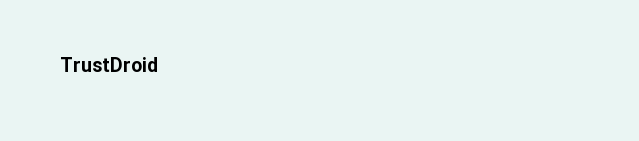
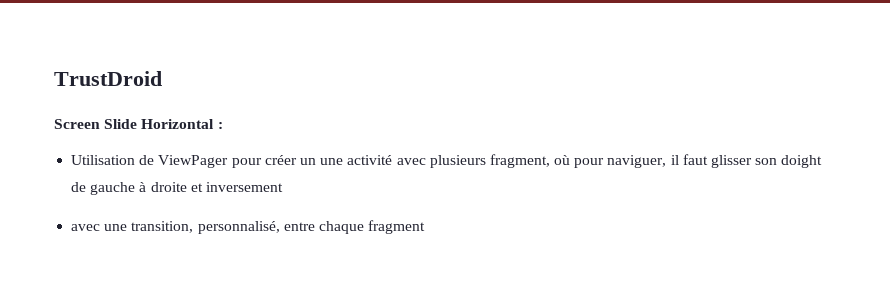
+ Screen Slide Horizontal :
+ Utilisation de ViewPager pour créer un une activité avec plusieurs fragment, où pour naviguer, il faut glisser son doight de gauche à droite et inversement
+ avec une transition, personnalisé, entre chaque fragment

